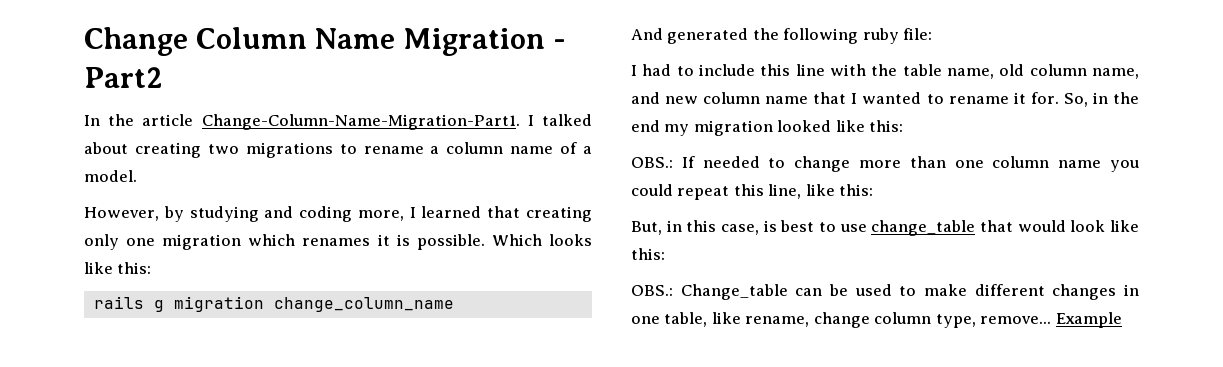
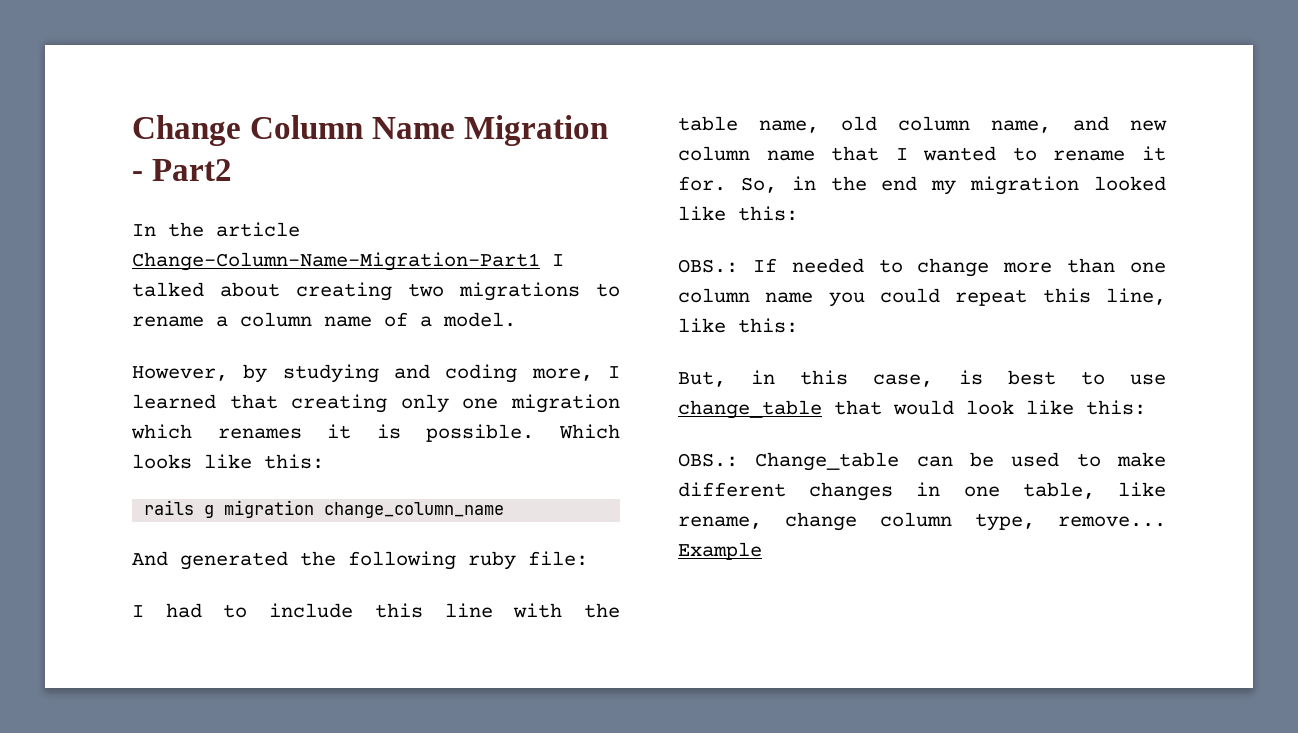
- In the article Change-Column-Name-Migration-Part1. I talked about creating two migrations to rename a column name of a model.
+ In the article Change-Column-Name-Migration-Part1 I talked about creating two migrations to rename a column name of a model.

